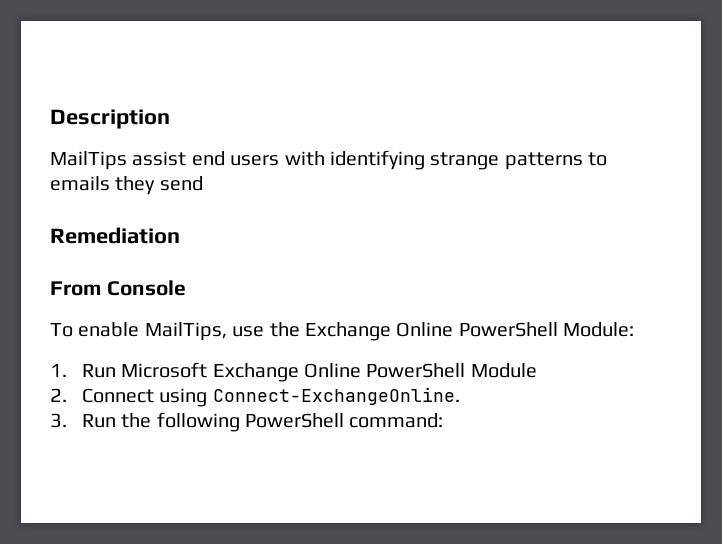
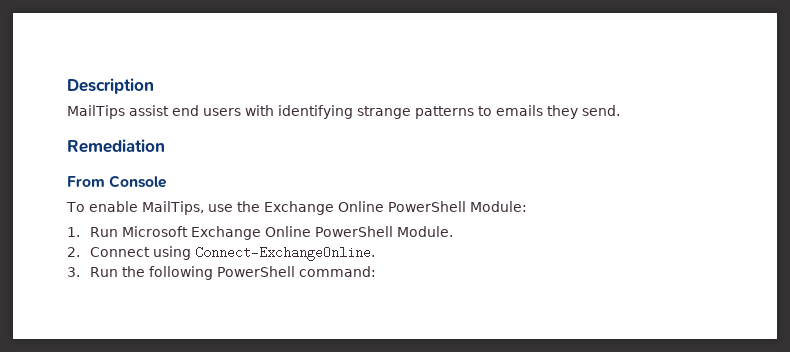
- MailTips assist end users with identifying strange patterns to emails they send
+ MailTips assist end users with identifying strange patterns to emails they send.
- 1. Run Microsoft Exchange Online PowerShell Module
+ 1. Run Microsoft Exchange Online PowerShell Module.

